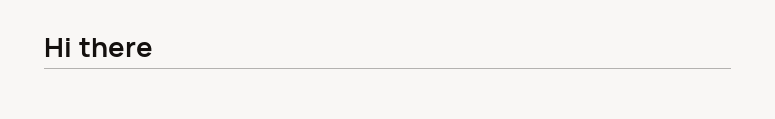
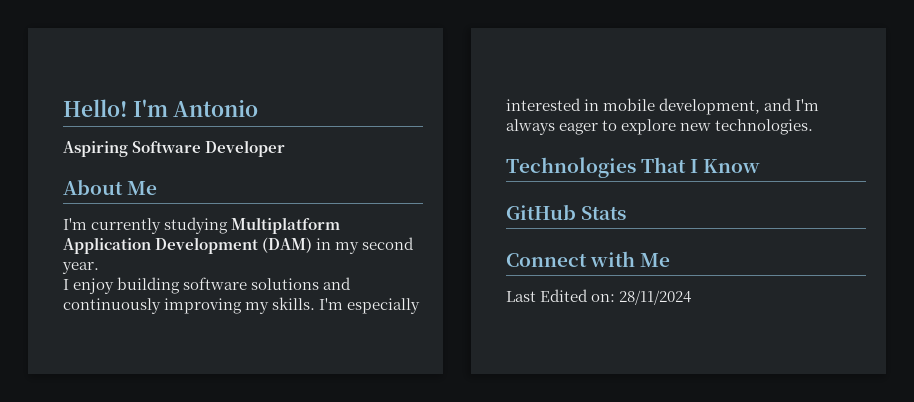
- Hi there
+ Hello! I'm Antonio
+ Aspiring Software Developer
+ About Me
+ I'm currently studying Multiplatform Application Development (DAM) in my second year.
+ I enjoy building software solutions and continuously improving my skills. I'm especially interested in mobile development, and I'm always eager to explore new technologies.
+ Technologies That I Know
+ GitHub Stats
+ Connect with Me
+ Last Edited on: 28/11/2024

